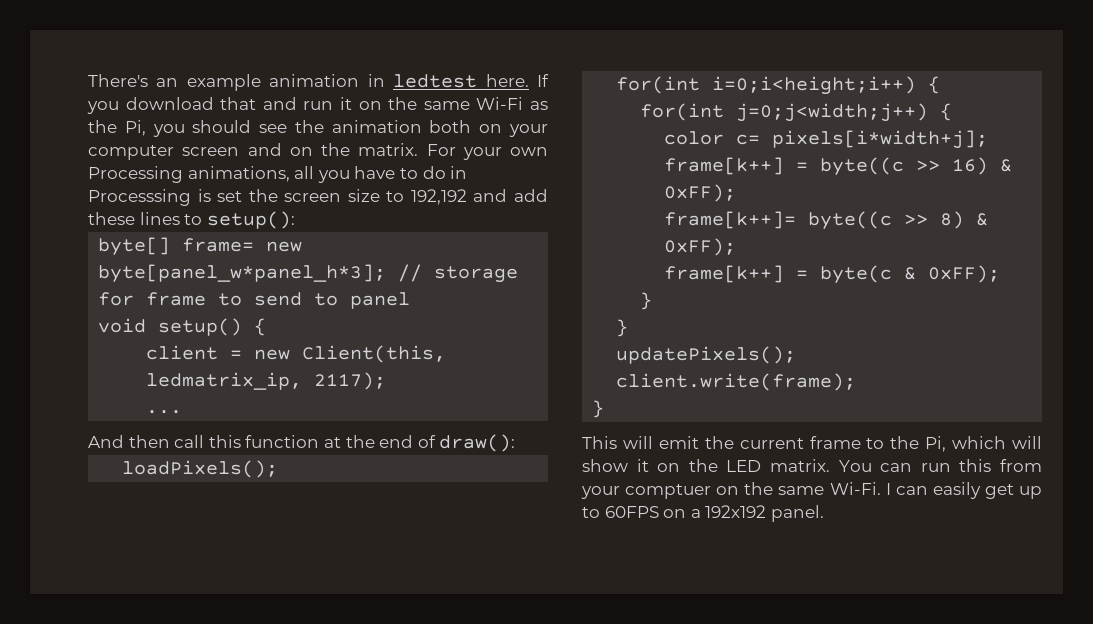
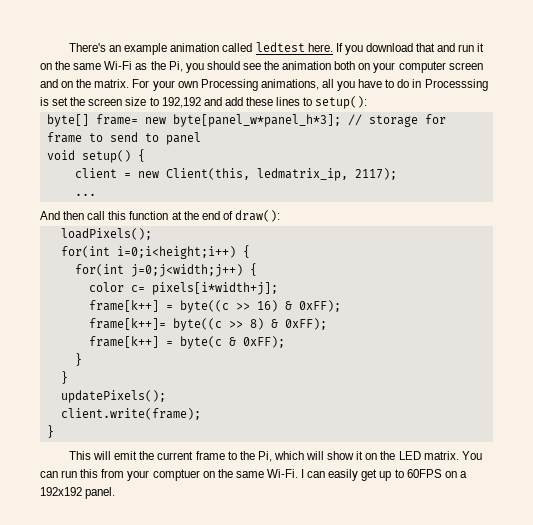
- There's an example animation in ledtest here.
+ There's an example animation called ledtest here.

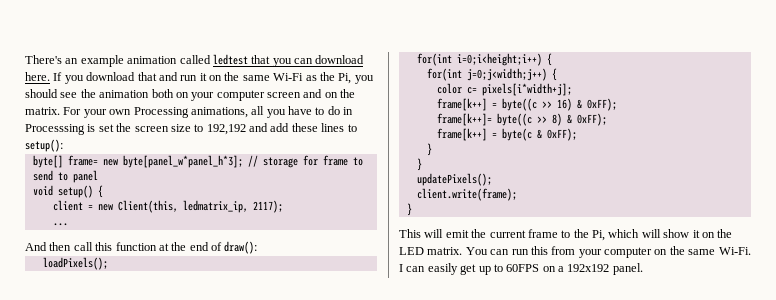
- There's an example animation called ledtest here.
+ There's an example animation called ledtest that you can download here.
- You can run this from your comptuer on the same Wi-Fi.
+ You can run this from your computer on the same Wi-Fi.

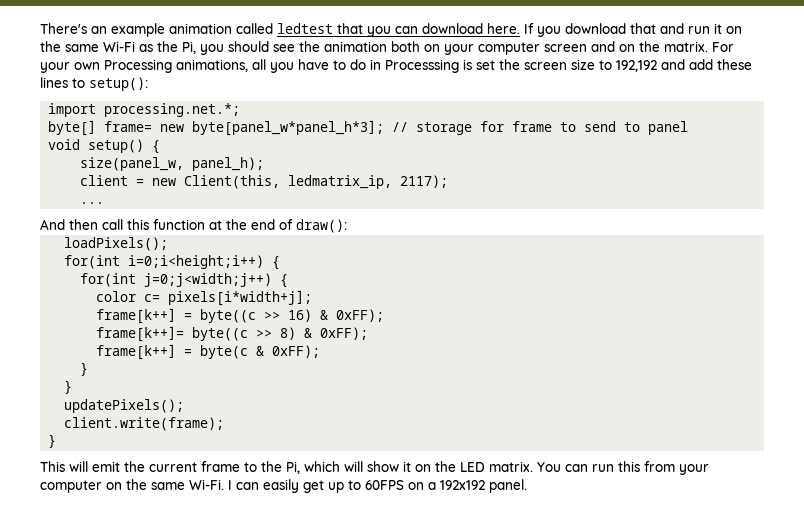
+ import processing.net.*;
+ size(panel_w, panel_h);

